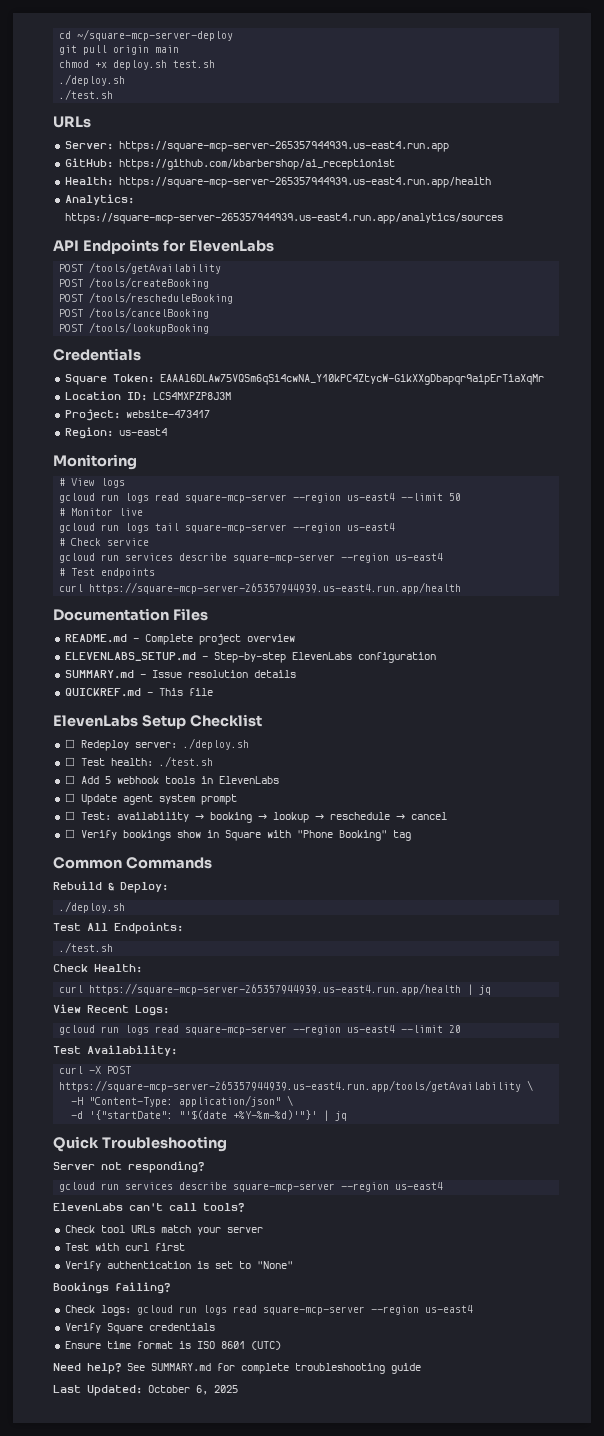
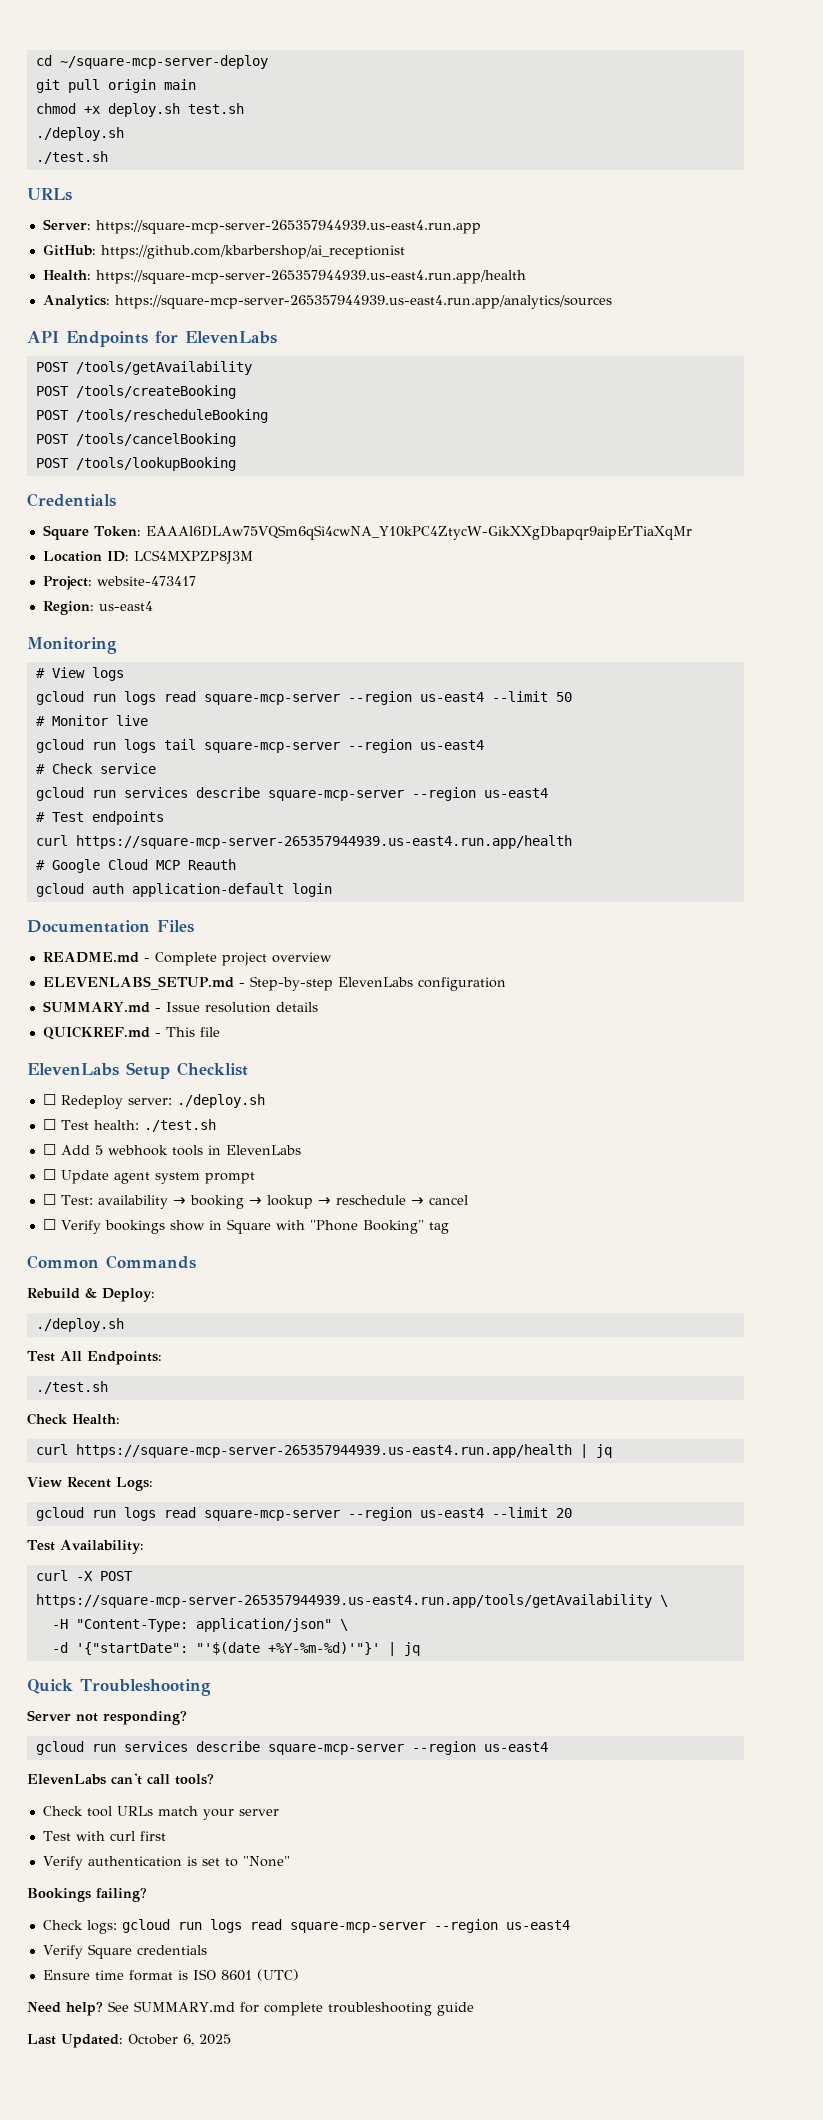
+ # Google Cloud MCP Reauth
+ gcloud auth application-default login

